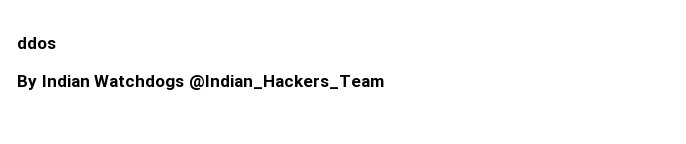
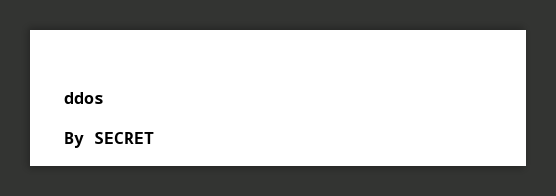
- By Indian Watchdogs @Indian_Hackers_Team
+ By SECRET

